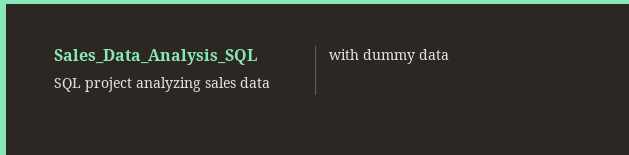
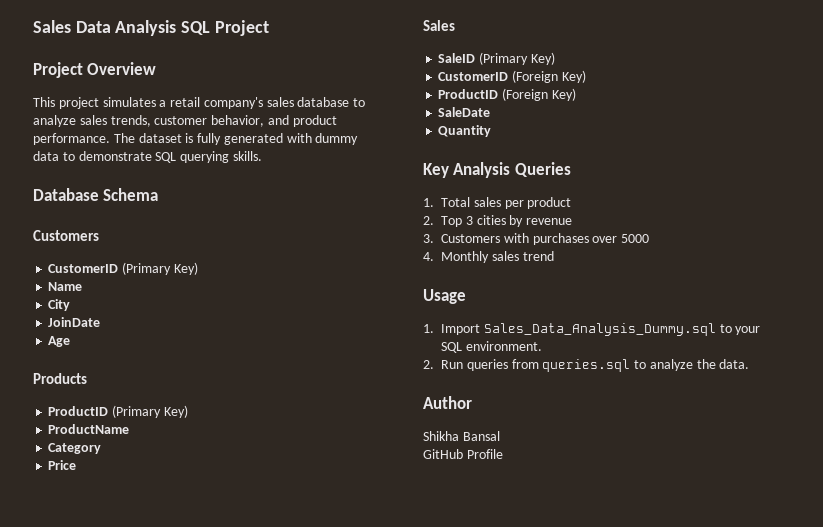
- Sales_Data_Analysis_SQL
- SQL project analyzing sales data with dummy data
+ Sales Data Analysis SQL Project
+ Project Overview
+ This project simulates a retail company's sales database to analyze sales trends, customer behavior, and product performance. The dataset is fully generated with dummy data to demonstrate SQL querying skills.
+ Database Schema
+ Customers
+ CustomerID (Primary Key)
+ Name
+ City
+ JoinDate
+ Age
+ Products
+ ProductID (Primary Key)
+ ProductName
+ Category
+ Price
+ Sales
+ SaleID (Primary Key)
+ CustomerID (Foreign Key)
+ ProductID (Foreign Key)
+ SaleDate
+ Quantity
+ Key Analysis Queries
+ 1. Total sales per product
+ 2. Top 3 cities by revenue
+ 3. Customers with purchases over 5000
+ 4. Monthly sales trend
+ Usage
+ 1. Import Sales_Data_Analysis_Dummy.sql to your SQL environment.
+ 2. Run queries from queries.sql to analyze the data.
+ Author
+ Shikha Bansal
+ GitHub Profile

